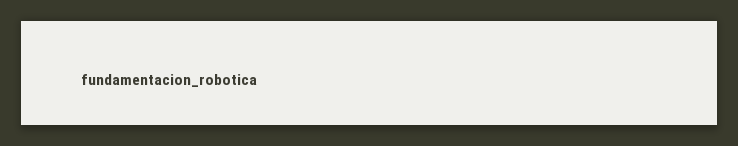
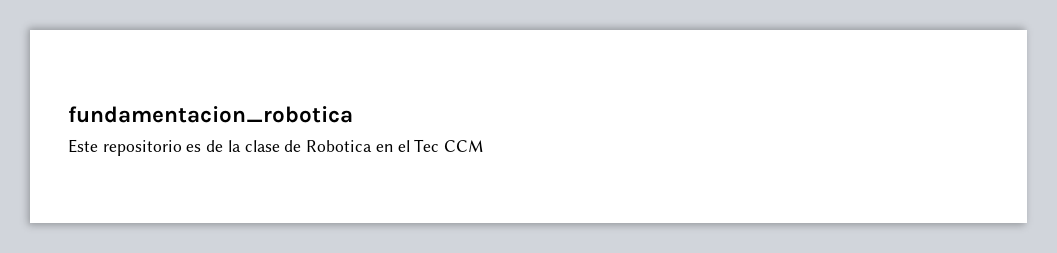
+ Este repositorio es de la clase de Robotica en el Tec CCM

